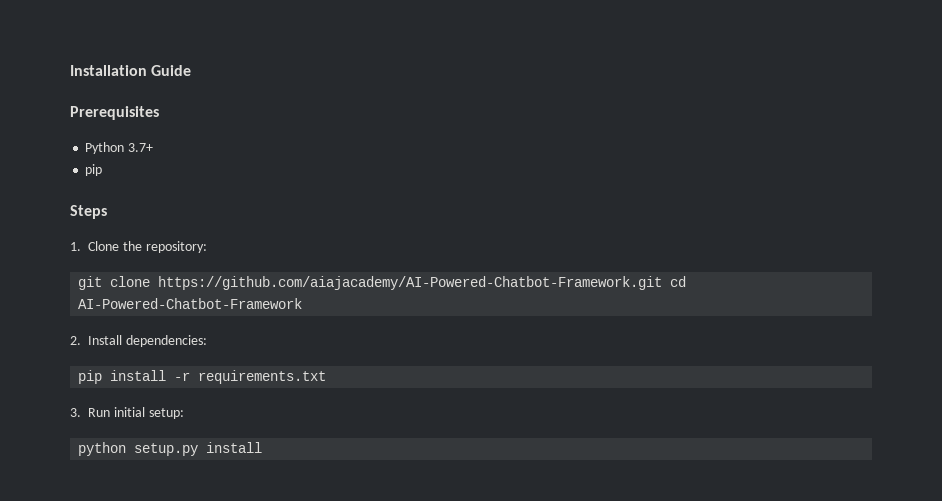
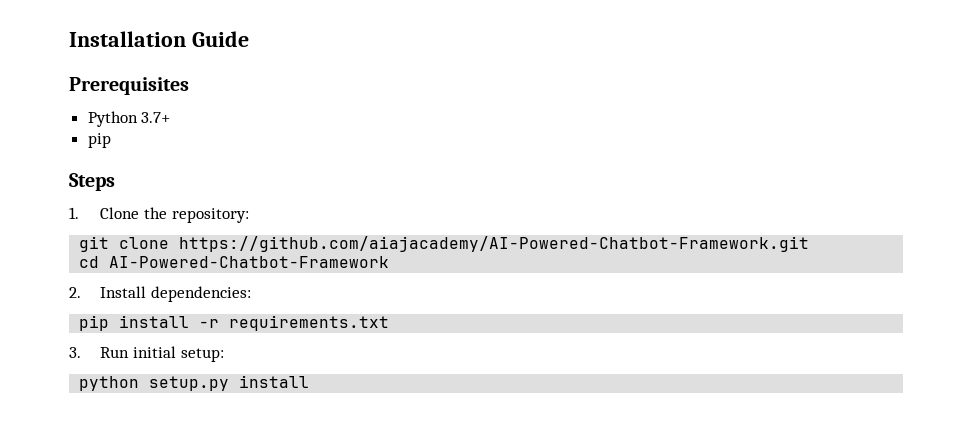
- git clone https://github.com/aiajacademy/AI-Powered-Chatbot-Framework.git cd AI-Powered-Chatbot-Framework
+ git clone https://github.com/aiajacademy/AI-Powered-Chatbot-Framework.git
+ cd AI-Powered-Chatbot-Framework

